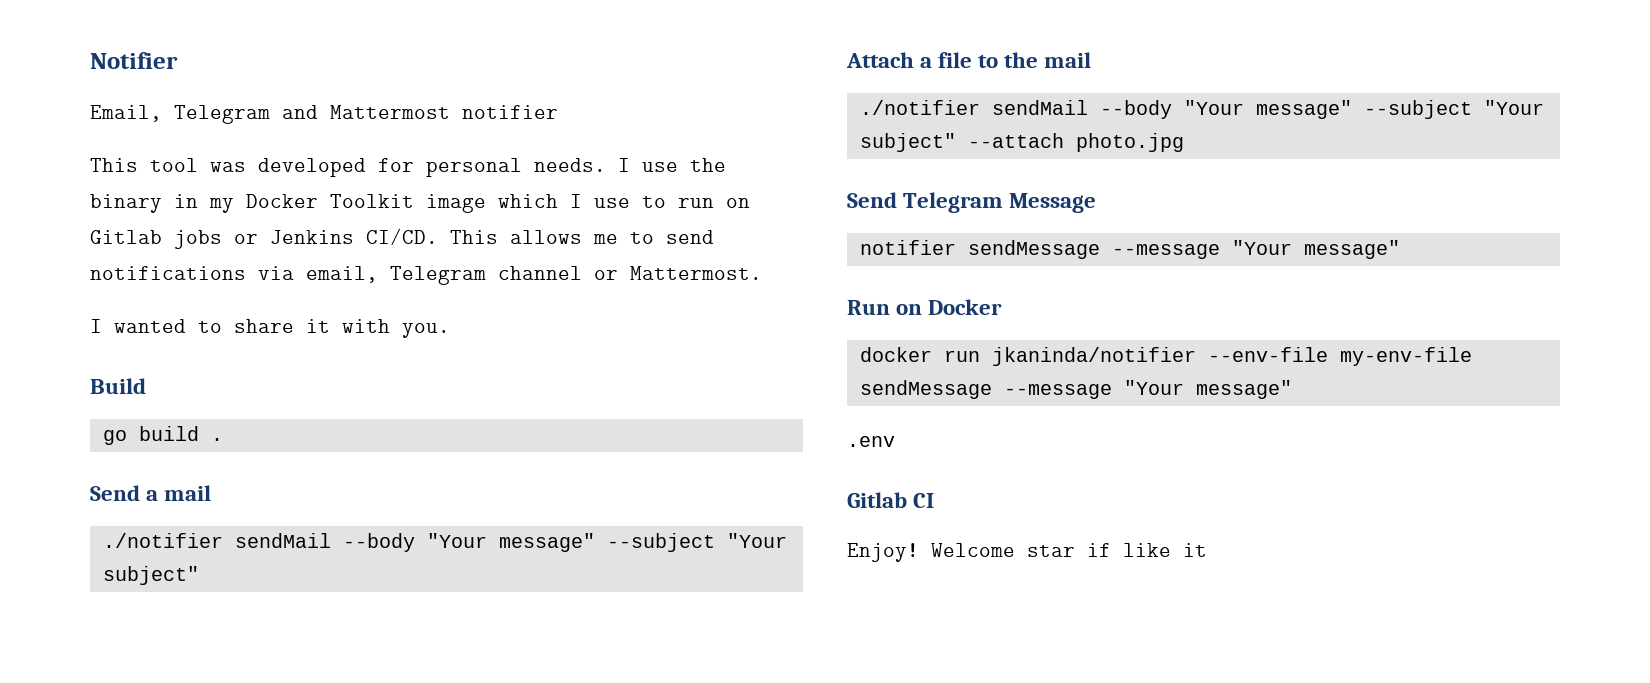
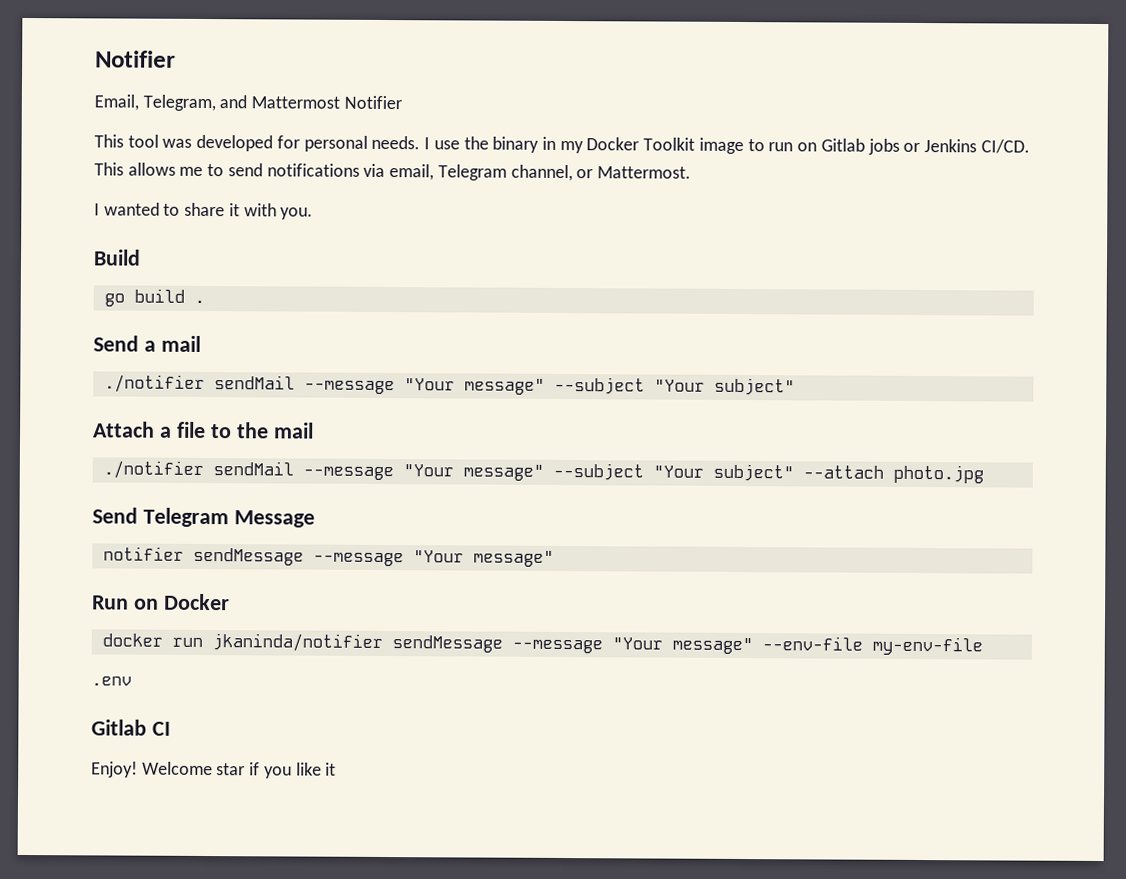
- Email, Telegram and Mattermost notifier
+ Email, Telegram, and Mattermost Notifier
- I use the binary in my Docker Toolkit image which I use to run on Gitlab jobs or Jenkins CI/CD.
+ I use the binary in my Docker Toolkit image to run on Gitlab jobs or Jenkins CI/CD.
- This allows me to send notifications via email, Telegram channel or Mattermost.
+ This allows me to send notifications via email, Telegram channel, or Mattermost.
  Send a mail
- ./notifier sendMail --body "Your message" --subject "Your subject"
+ ./notifier sendMail --message "Your message" --subject "Your subject"
- ./notifier sendMail --body "Your message" --subject "Your subject" --attach photo.jpg
+ ./notifier sendMail --message "Your message" --subject "Your subject" --attach photo.jpg
- docker run jkaninda/notifier --env-file my-env-file sendMessage --message "Your message"
+ docker run jkaninda/notifier sendMessage --message "Your message" --env-file my-env-file
- Welcome star if like it
+ Welcome star if you like it

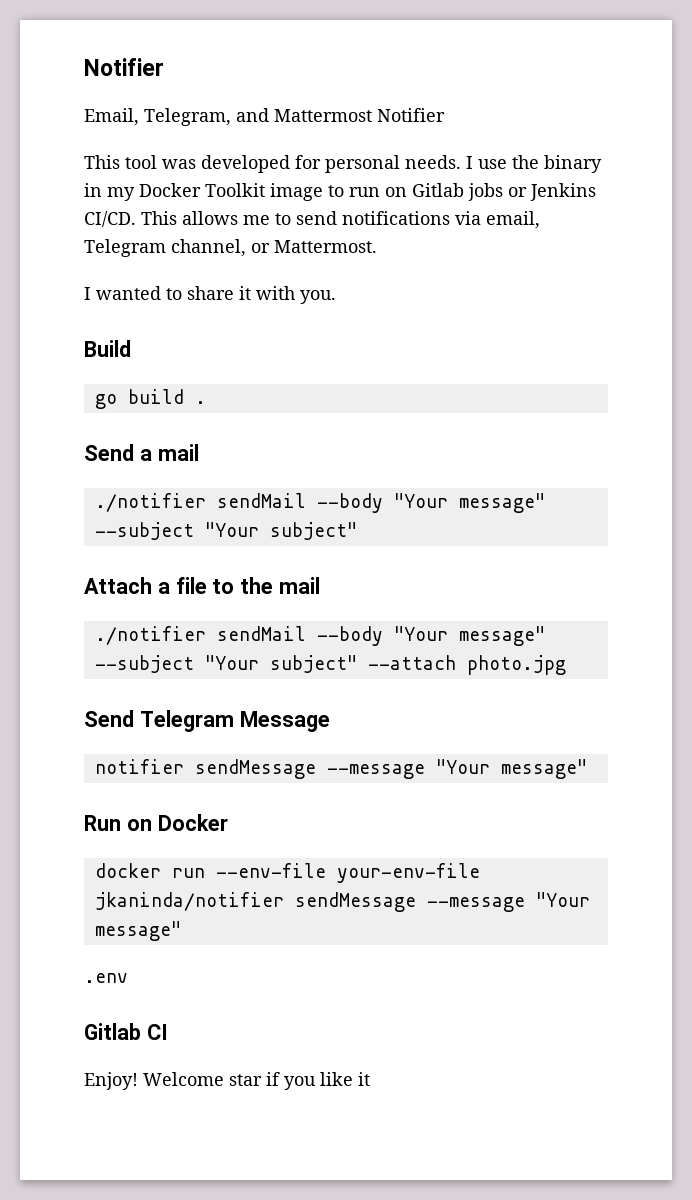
  Send a mail
- ./notifier sendMail --message "Your message" --subject "Your subject"
+ ./notifier sendMail --body "Your message" --subject "Your subject"
- ./notifier sendMail --message "Your message" --subject "Your subject" --attach photo.jpg
+ ./notifier sendMail --body "Your message" --subject "Your subject" --attach photo.jpg
- docker run jkaninda/notifier sendMessage --message "Your message" --env-file my-env-file
+ docker run --env-file your-env-file jkaninda/notifier sendMessage --message "Your message"

